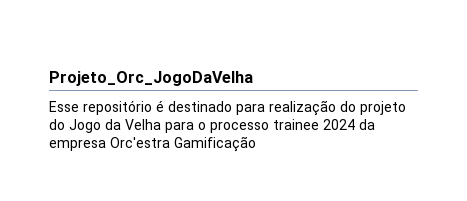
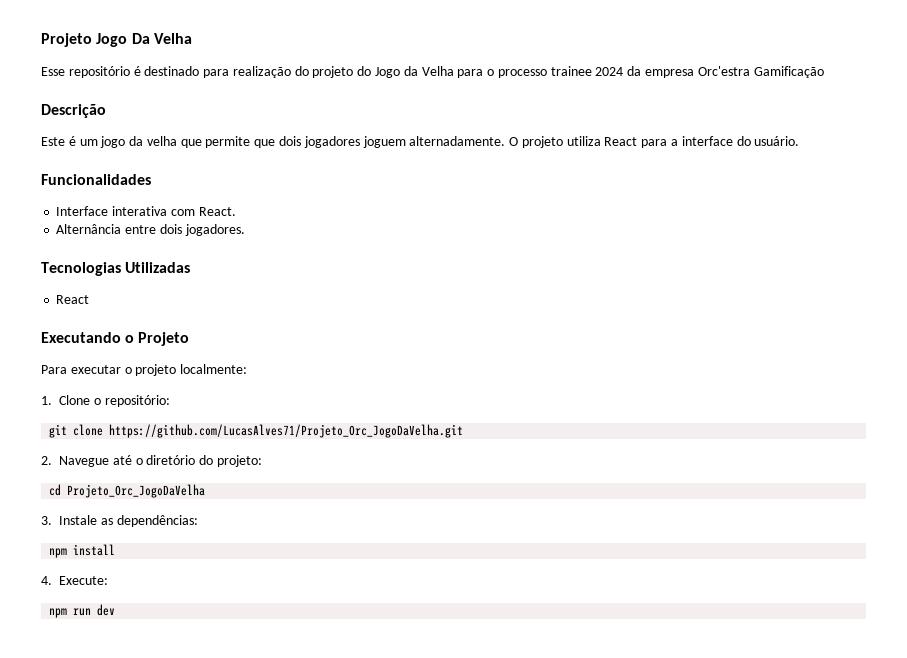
- Projeto_Orc_JogoDaVelha
+ Projeto Jogo Da Velha
+ Descrição
+ Este é um jogo da velha que permite que dois jogadores joguem alternadamente. O projeto utiliza React para a interface do usuário.
+ Funcionalidades
+ Interface interativa com React.
+ Alternância entre dois jogadores.
+ Tecnologias Utilizadas
+ React
+ Executando o Projeto
+ Para executar o projeto localmente:
+ 1. Clone o repositório:
+ git clone https://github.com/LucasAlves71/Projeto_Orc_JogoDaVelha.git
+ 2. Navegue até o diretório do projeto:
+ cd Projeto_Orc_JogoDaVelha
+ 3. Instale as dependências:
+ npm install
+ 4. Execute:
+ npm run dev

